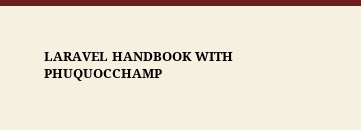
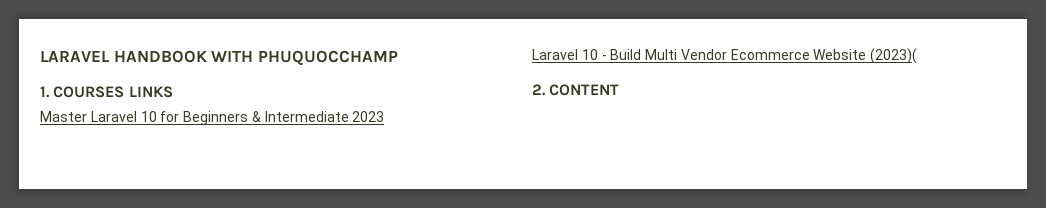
+ 1. COURSES LINKS
+ Master Laravel 10 for Beginners & Intermediate 2023
+ Laravel 10 - Build Multi Vendor Ecommerce Website (2023)(
+ 2. CONTENT

